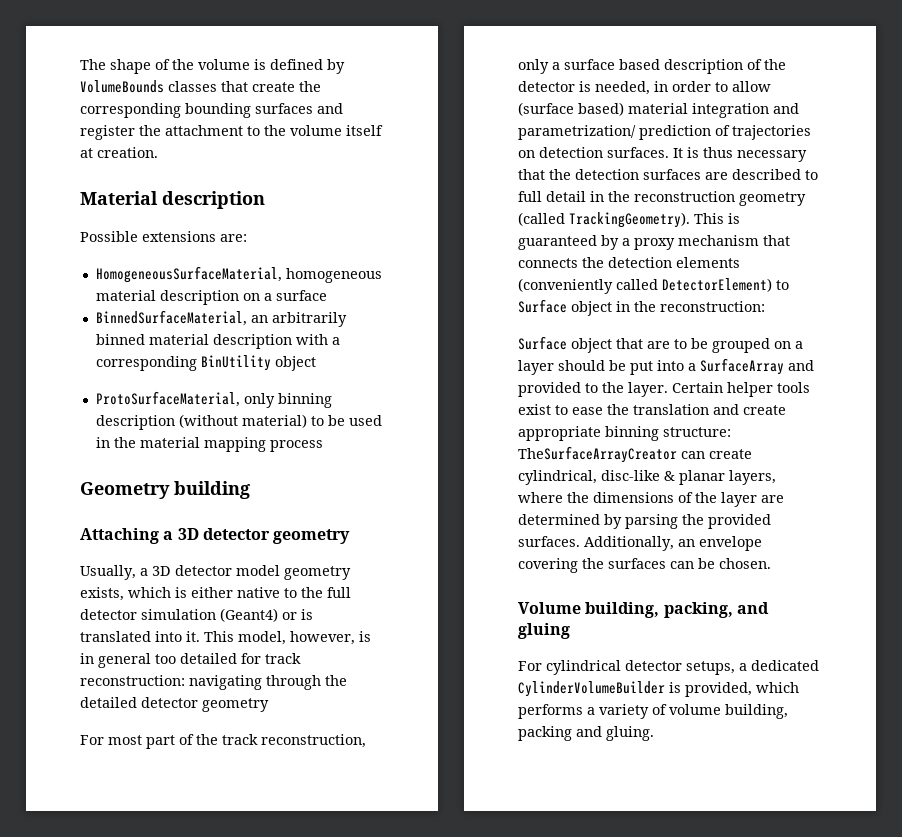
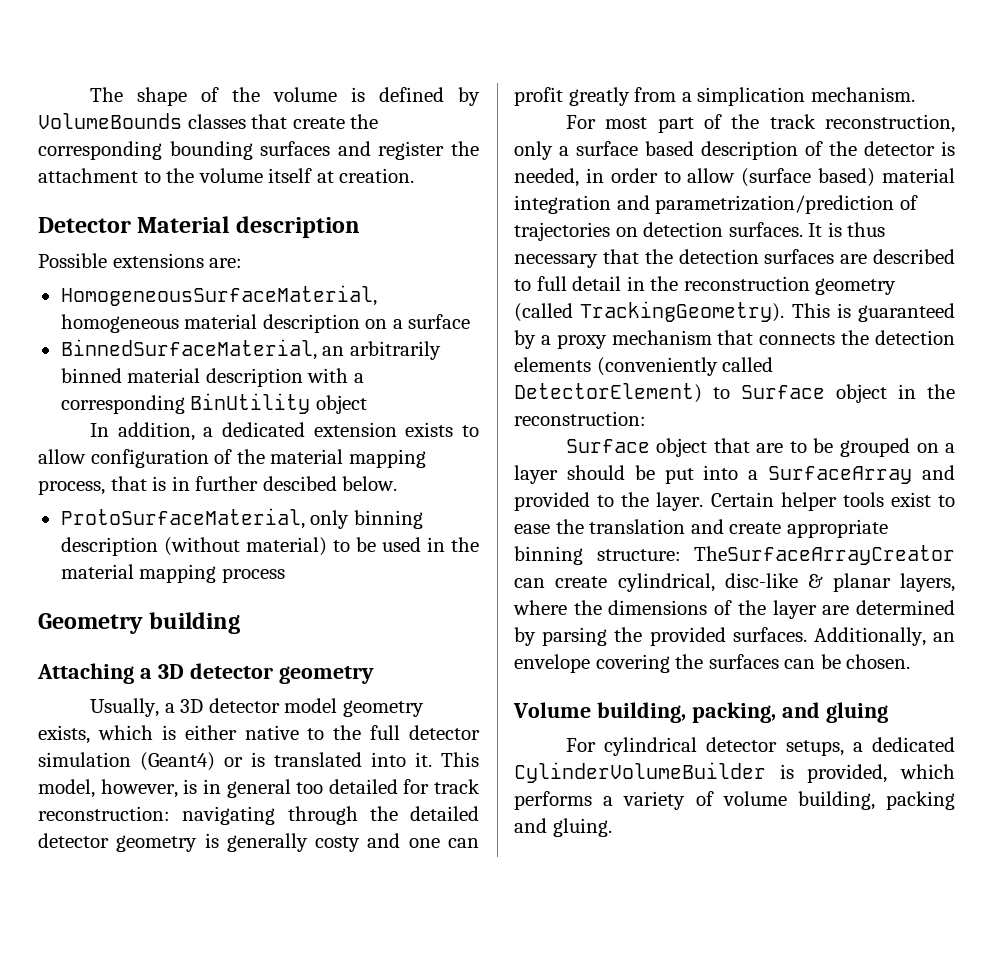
- Material description
+ Detector Material description
+ In addition, a dedicated extension exists to allow configuration of the material mapping process, that is in further descibed below.
- This model, however, is in general too detailed for track reconstruction: navigating through the detailed detector geometry
+ This model, however, is in general too detailed for track reconstruction: navigating through the detailed detector geometry is generally costy and one can profit greatly from a simplication mechanism.
- For most part of the track reconstruction, only a surface based description of the detector is needed, in order to allow (surface based) material integration and parametrization/ prediction of trajectories on detection surfaces.
+ For most part of the track reconstruction, only a surface based description of the detector is needed, in order to allow (surface based) material integration and parametrization/prediction of trajectories on detection surfaces.

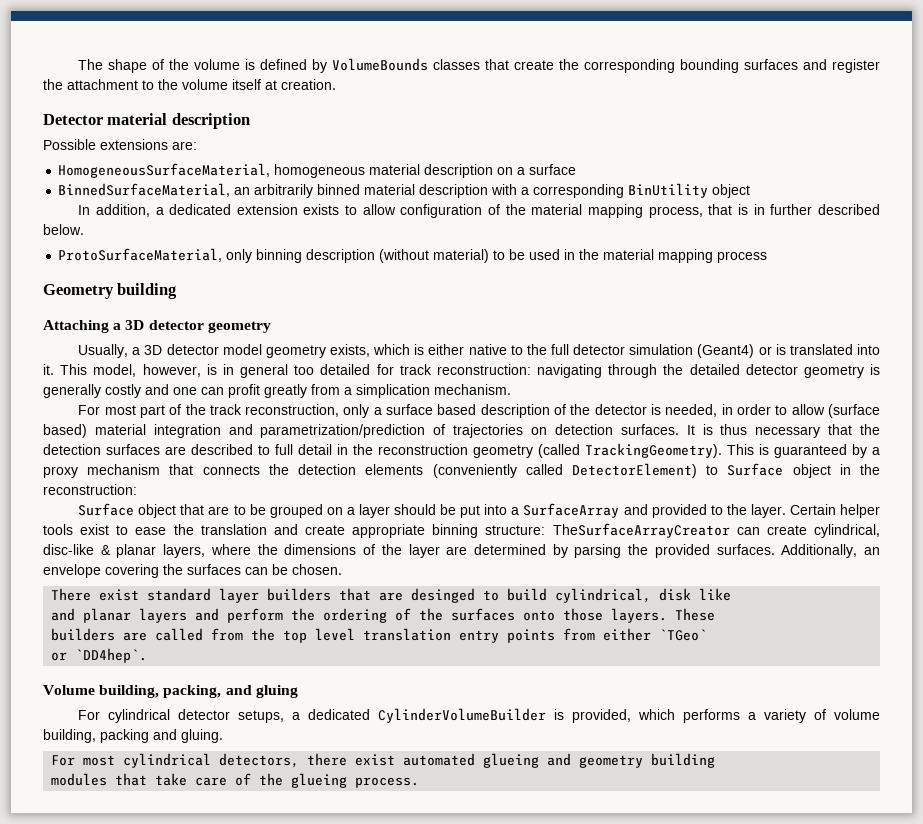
- Detector Material description
+ Detector material description
- In addition, a dedicated extension exists to allow configuration of the material mapping process, that is in further descibed below.
+ In addition, a dedicated extension exists to allow configuration of the material mapping process, that is in further described below.
- This model, however, is in general too detailed for track reconstruction: navigating through the detailed detector geometry is generally costy and one can profit greatly from a simplication mechanism.
+ This model, however, is in general too detailed for track reconstruction: navigating through the detailed detector geometry is generally costly and one can profit greatly from a simplication mechanism.
+ There exist standard layer builders that are desinged to build cylindrical, disk like
+ and planar layers and perform the ordering of the surfaces onto those layers. These
+ builders are called from the top level translation entry points from either `TGeo`
+ or `DD4hep`.
+ For most cylindrical detectors, there exist automated glueing and geometry building
+ modules that take care of the glueing process.

